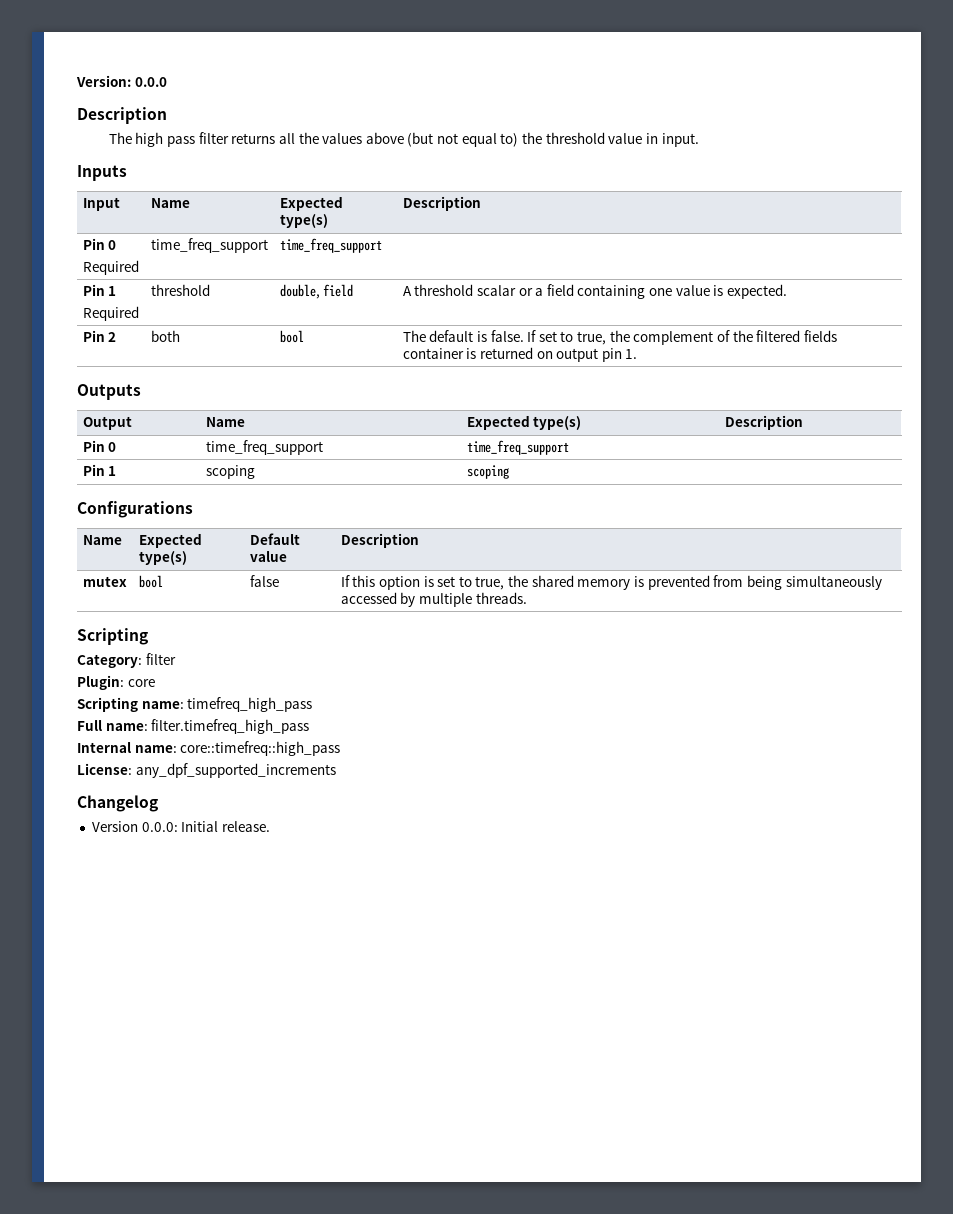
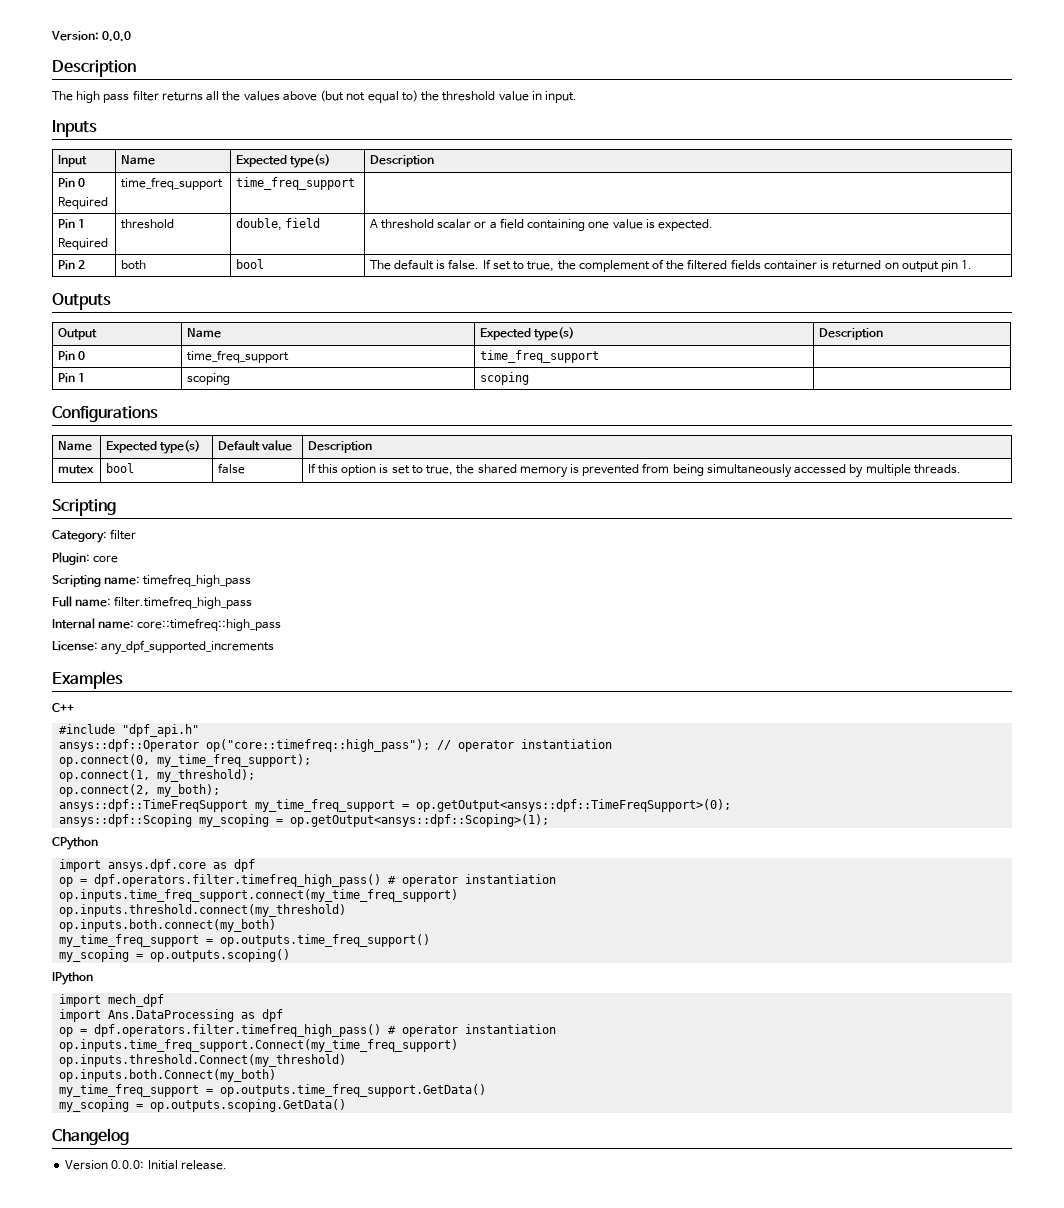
+ Examples
+ C++
+ #include "dpf_api.h"
+ ansys::dpf::Operator op("core::timefreq::high_pass"); // operator instantiation
+ op.connect(0, my_time_freq_support);
+ op.connect(1, my_threshold);
+ op.connect(2, my_both);
+ ansys::dpf::TimeFreqSupport my_time_freq_support = op.getOutput<ansys::dpf::TimeFreqSupport>(0);
+ ansys::dpf::Scoping my_scoping = op.getOutput<ansys::dpf::Scoping>(1);
+ CPython
+ import ansys.dpf.core as dpf
+ op = dpf.operators.filter.timefreq_high_pass() # operator instantiation
+ op.inputs.time_freq_support.connect(my_time_freq_support)
+ op.inputs.threshold.connect(my_threshold)
+ op.inputs.both.connect(my_both)
+ my_time_freq_support = op.outputs.time_freq_support()
+ my_scoping = op.outputs.scoping()
+ IPython
+ import mech_dpf
+ import Ans.DataProcessing as dpf
+ op = dpf.operators.filter.timefreq_high_pass() # operator instantiation
+ op.inputs.time_freq_support.Connect(my_time_freq_support)
+ op.inputs.threshold.Connect(my_threshold)
+ op.inputs.both.Connect(my_both)
+ my_time_freq_support = op.outputs.time_freq_support.GetData()
+ my_scoping = op.outputs.scoping.GetData()

